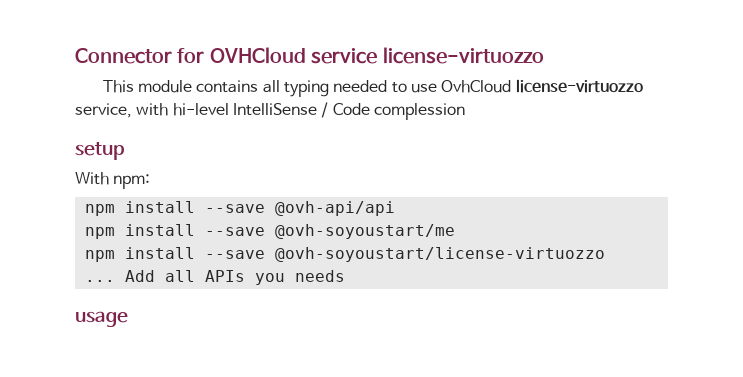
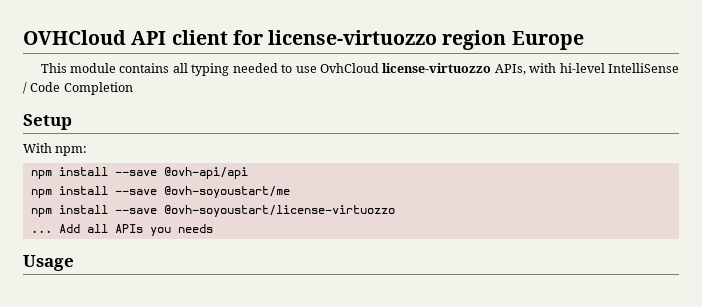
- Connector for OVHCloud service license-virtuozzo
+ OVHCloud API client for license-virtuozzo region Europe
- This module contains all typing needed to use OvhCloud license-virtuozzo service, with hi-level IntelliSense / Code complession
- setup
+ This module contains all typing needed to use OvhCloud license-virtuozzo APIs, with hi-level IntelliSense / Code Completion
+ Setup
- usage
+ Usage

